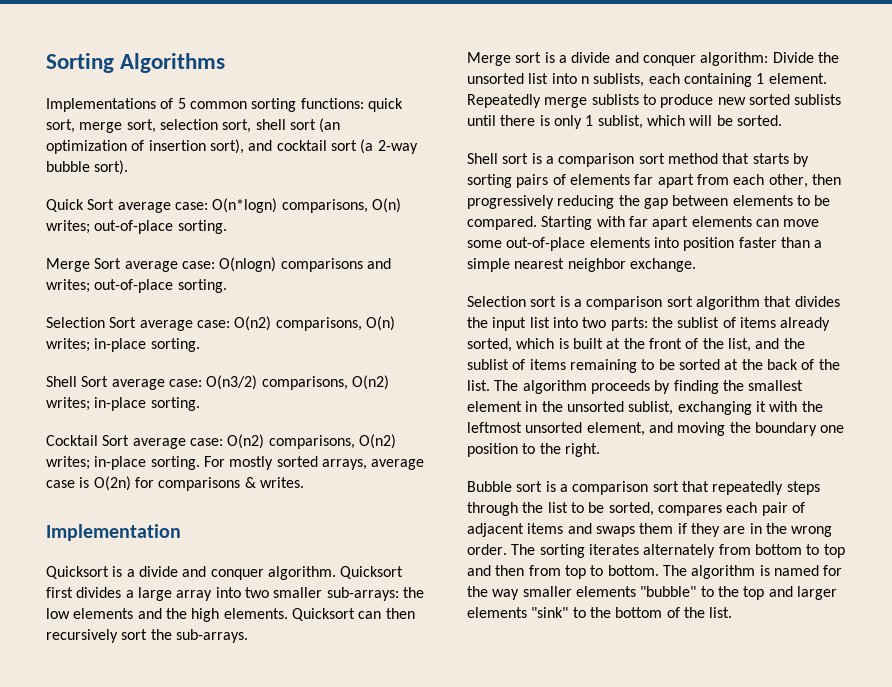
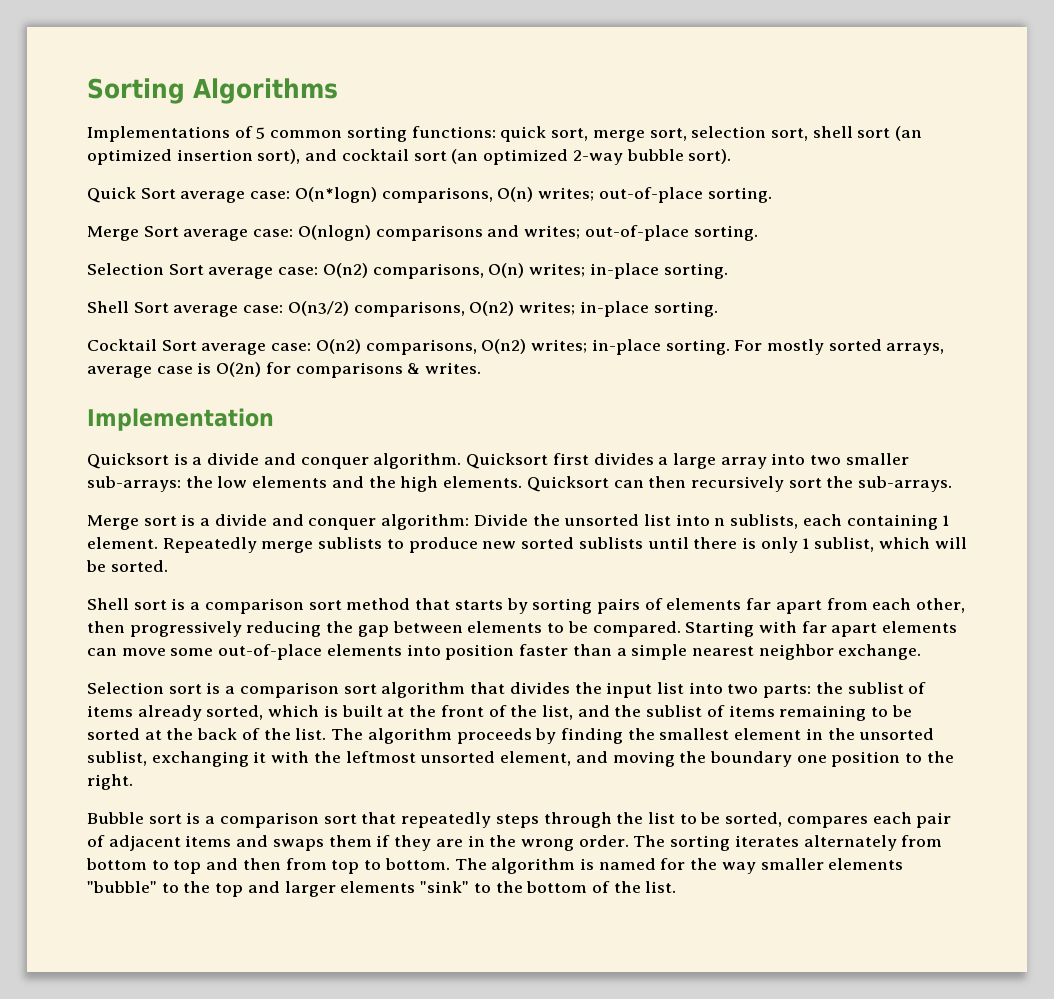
- Implementations of 5 common sorting functions: quick sort, merge sort, selection sort, shell sort (an optimization of insertion sort), and cocktail sort (a 2-way bubble sort).
+ Implementations of 5 common sorting functions: quick sort, merge sort, selection sort, shell sort (an optimized insertion sort), and cocktail sort (an optimized 2-way bubble sort).

